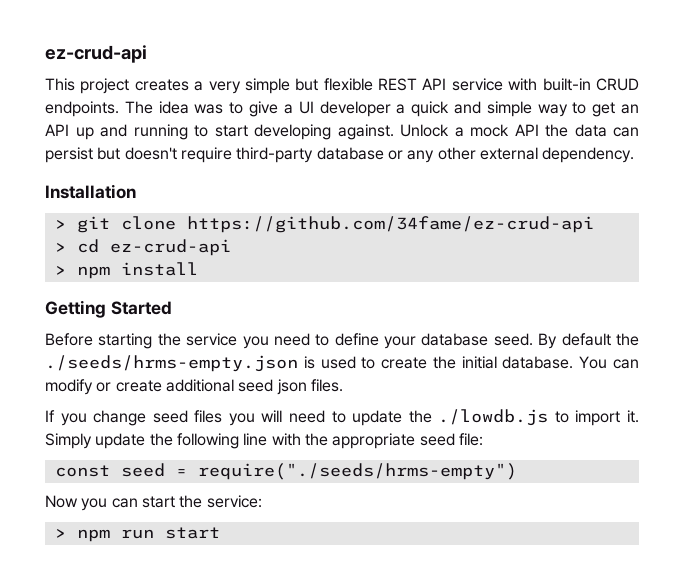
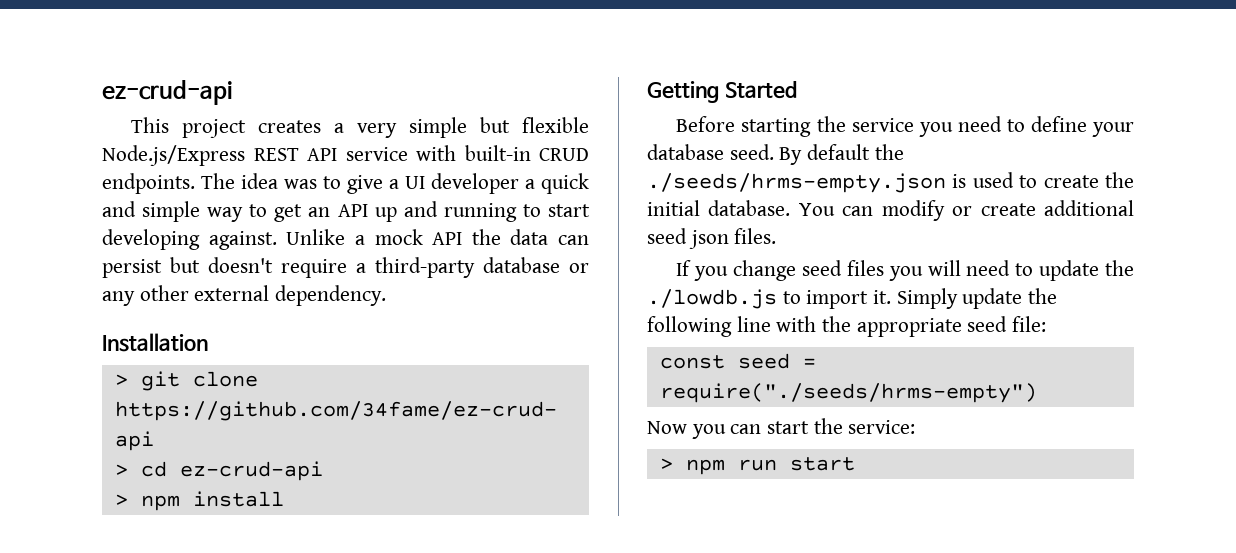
- This project creates a very simple but flexible REST API service with built-in CRUD endpoints.
+ This project creates a very simple but flexible Node.js/Express REST API service with built-in CRUD endpoints.
- Unlock a mock API the data can persist but doesn't require third-party database or any other external dependency.
+ Unlike a mock API the data can persist but doesn't require a third-party database or any other external dependency.

